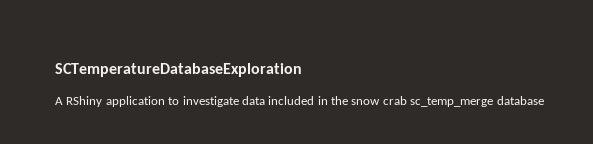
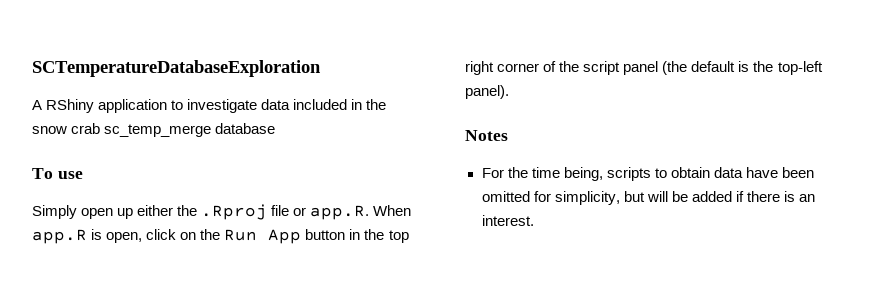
+ To use
+ Simply open up either the .Rproj file or app.R. When app.R is open, click on the Run App button in the top right corner of the script panel (the default is the top-left panel).
+ Notes
+ For the time being, scripts to obtain data have been omitted for simplicity, but will be added if there is an interest.

